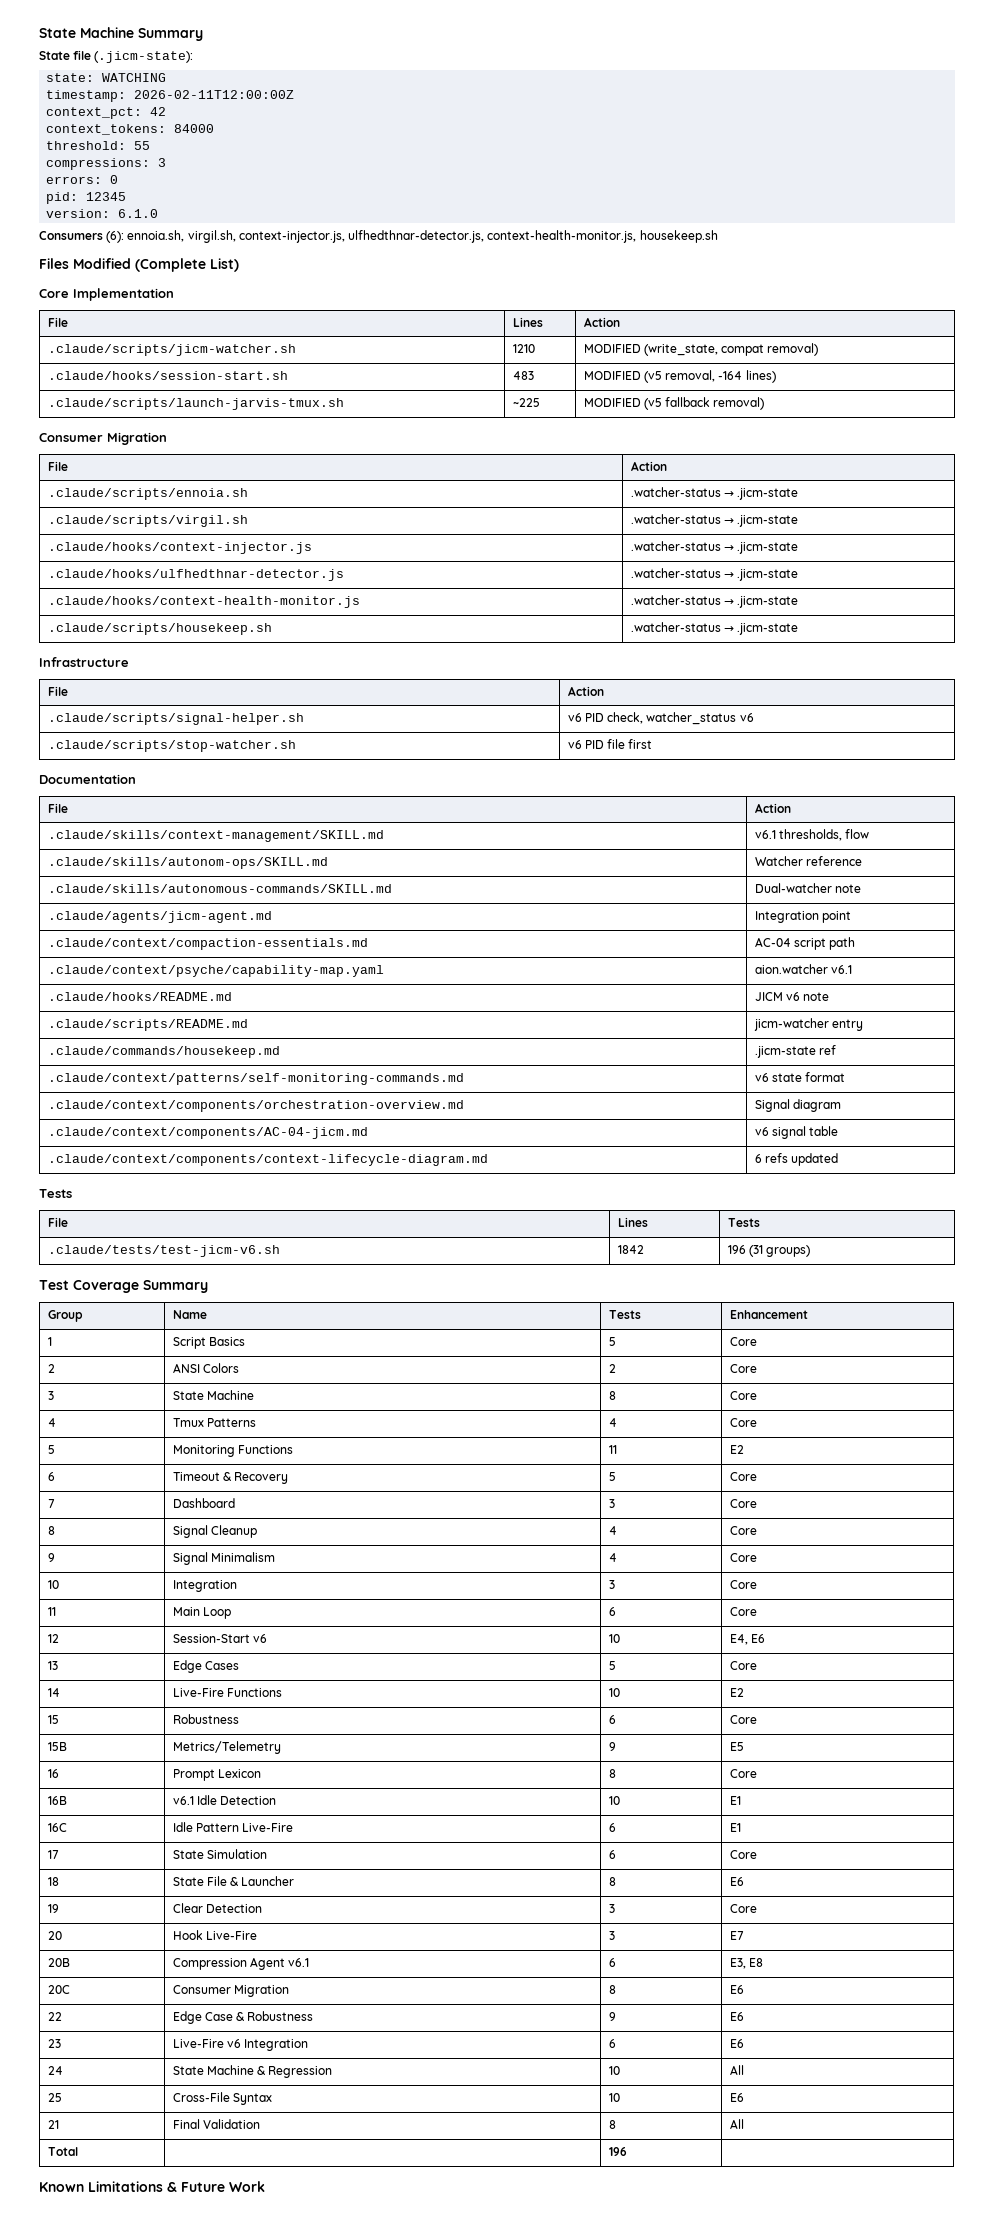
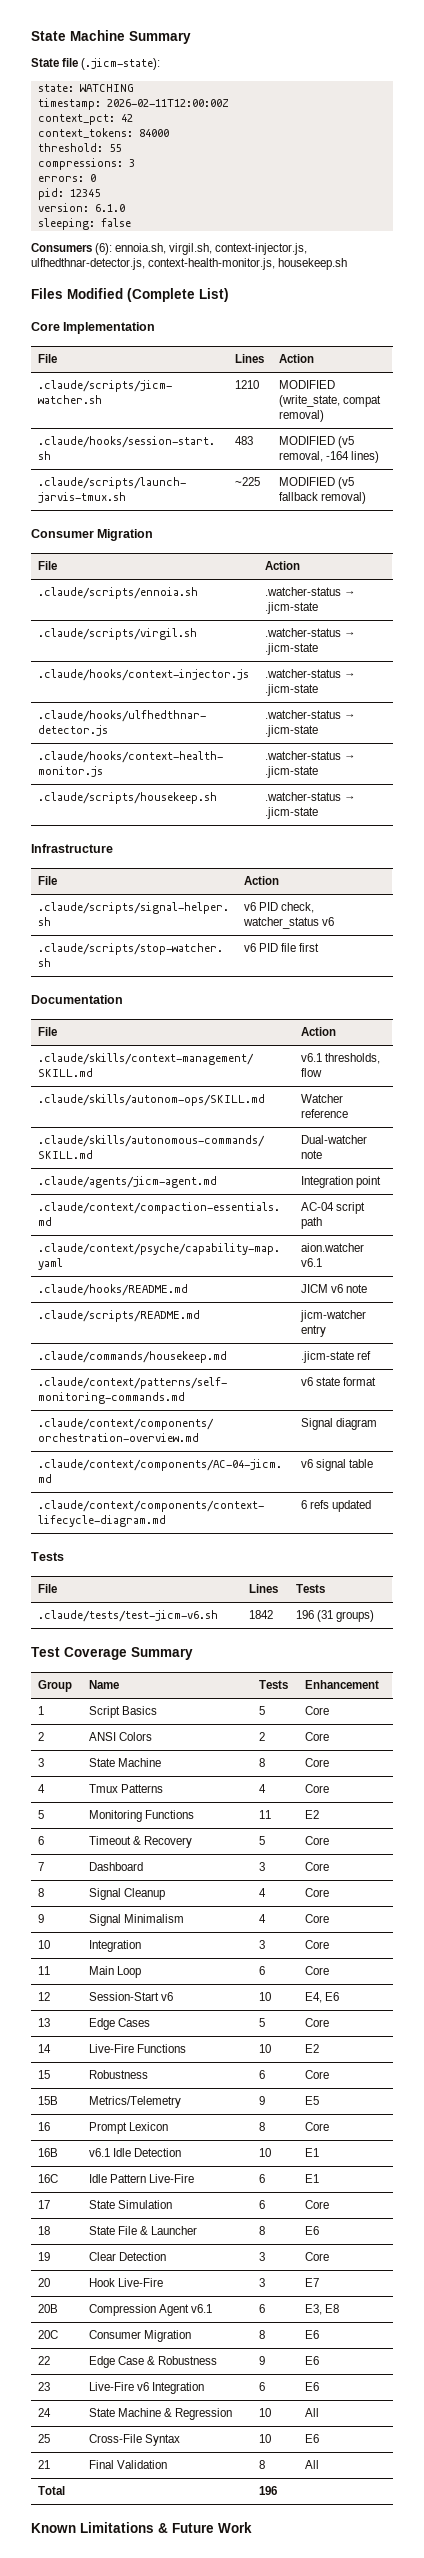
+ sleeping: false

